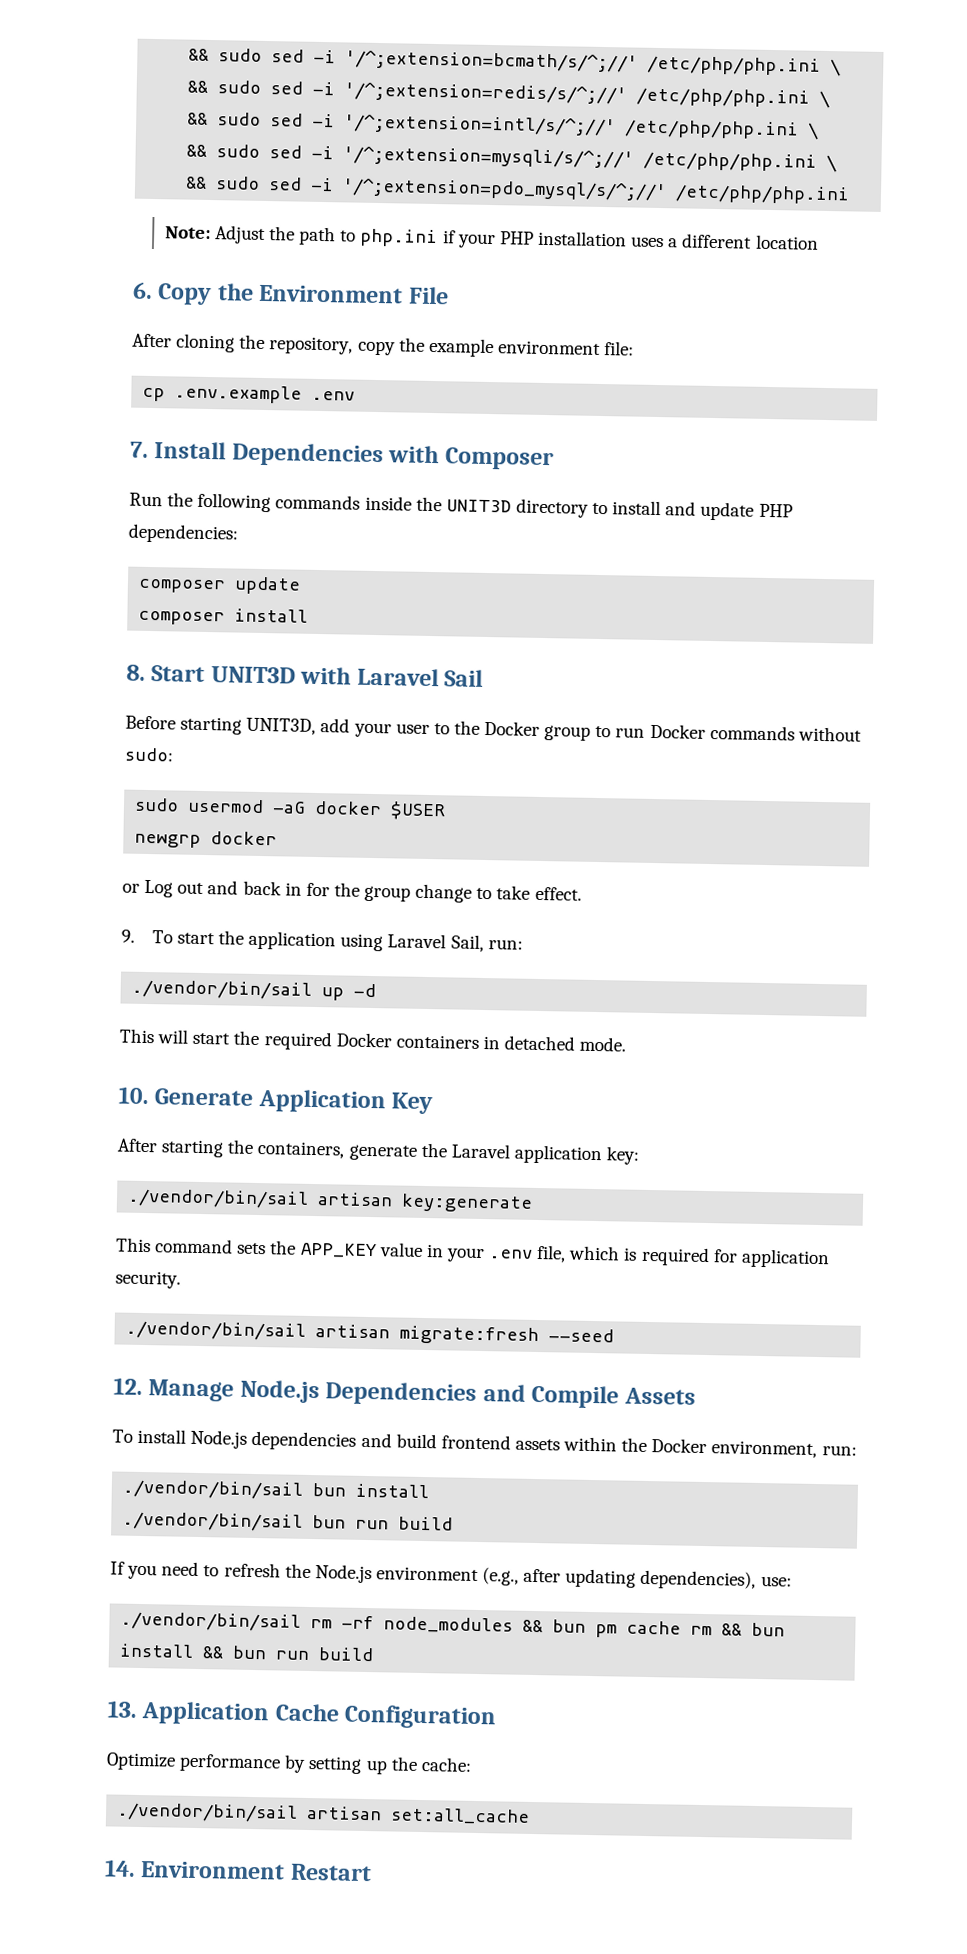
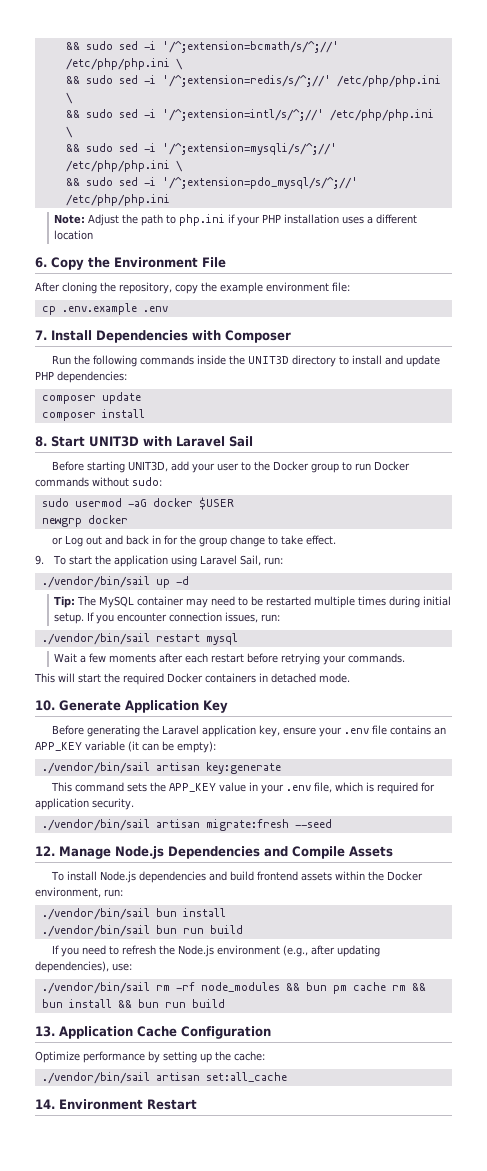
+ Tip: The MySQL container may need to be restarted multiple times during initial setup. If you encounter connection issues, run:
+ ./vendor/bin/sail restart mysql
+ Wait a few moments after each restart before retrying your commands.
- After starting the containers, generate the Laravel application key:
+ Before generating the Laravel application key, ensure your .env file contains an APP_KEY variable (it can be empty):

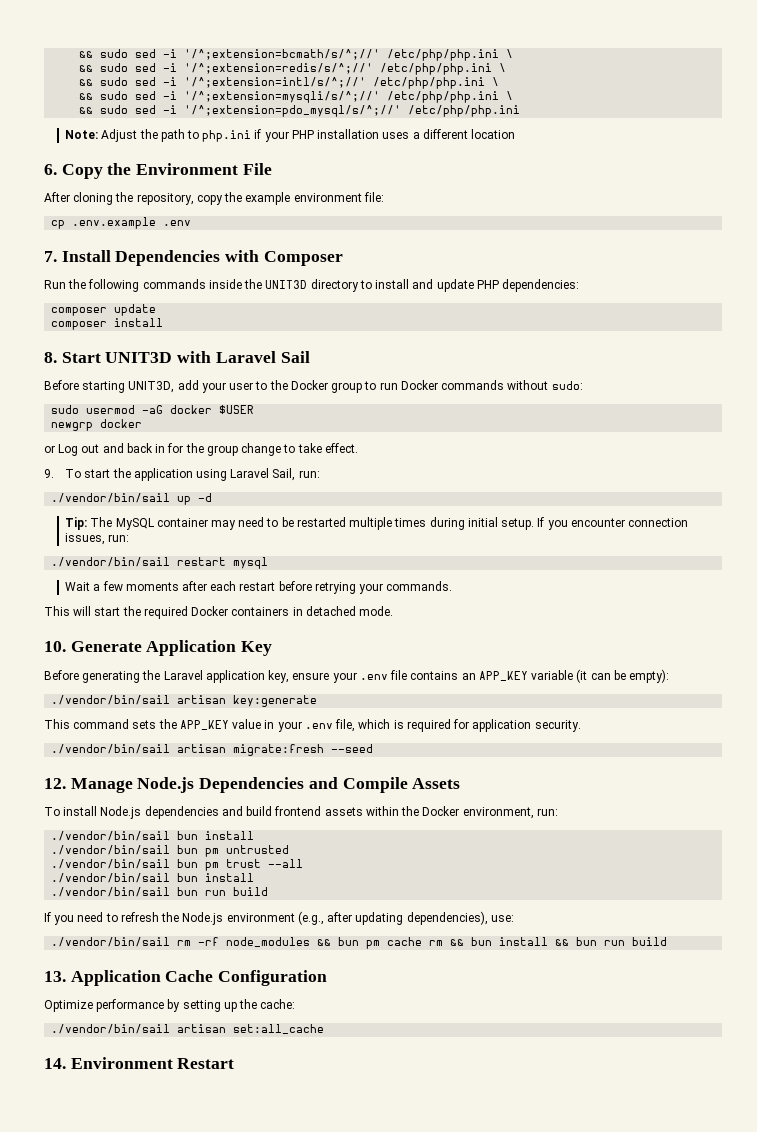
+ ./vendor/bin/sail bun pm untrusted
+ ./vendor/bin/sail bun pm trust --all
+ ./vendor/bin/sail bun install

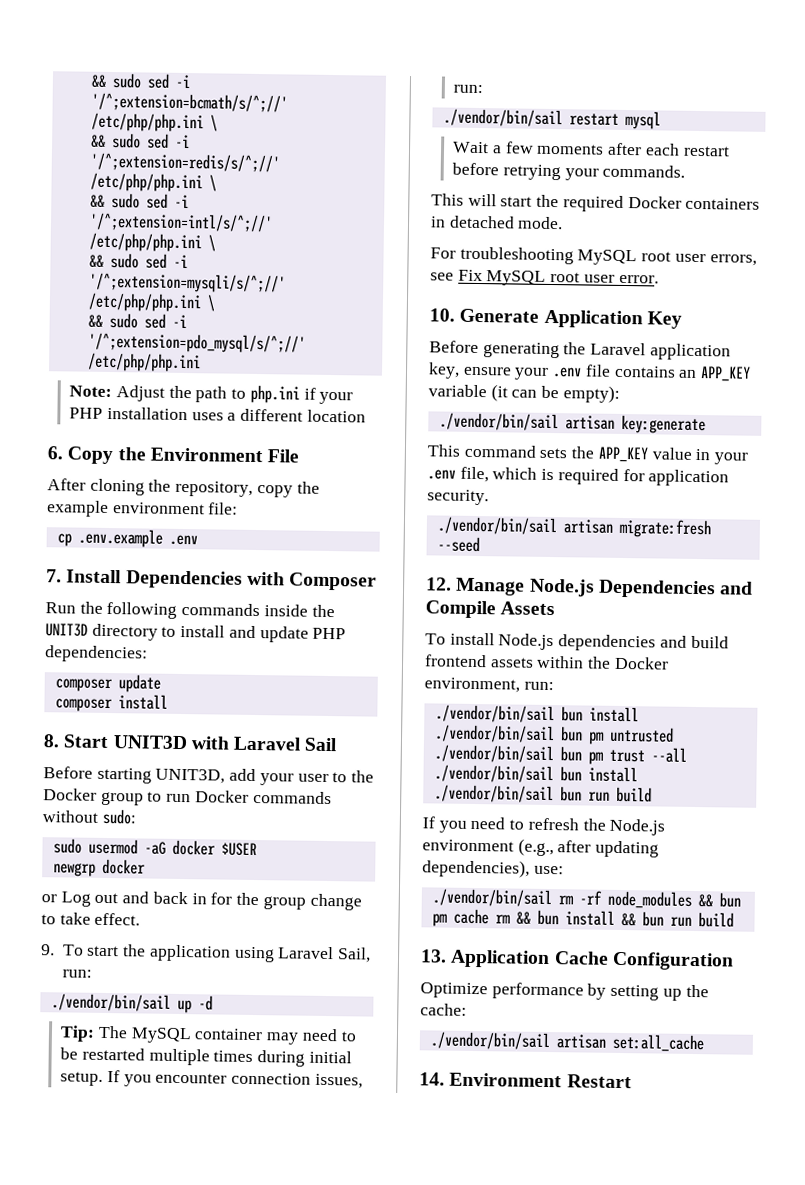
+ For troubleshooting MySQL root user errors, see Fix MySQL root user error.

